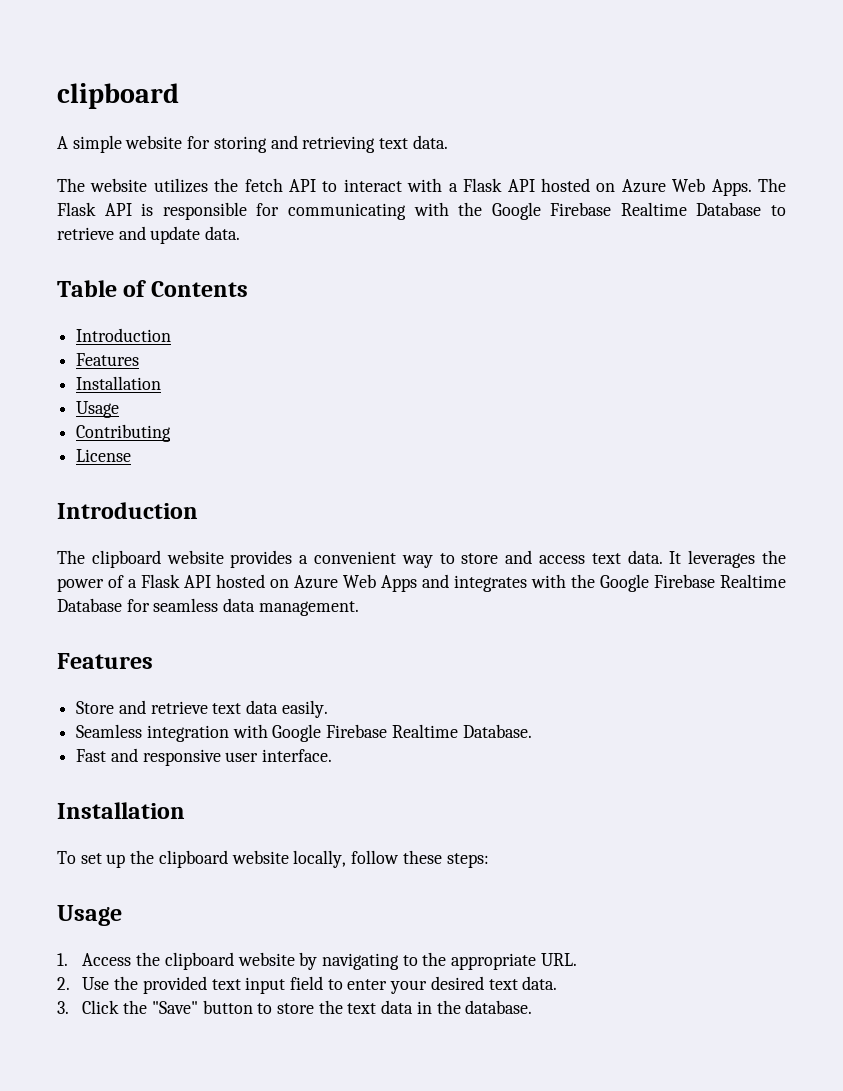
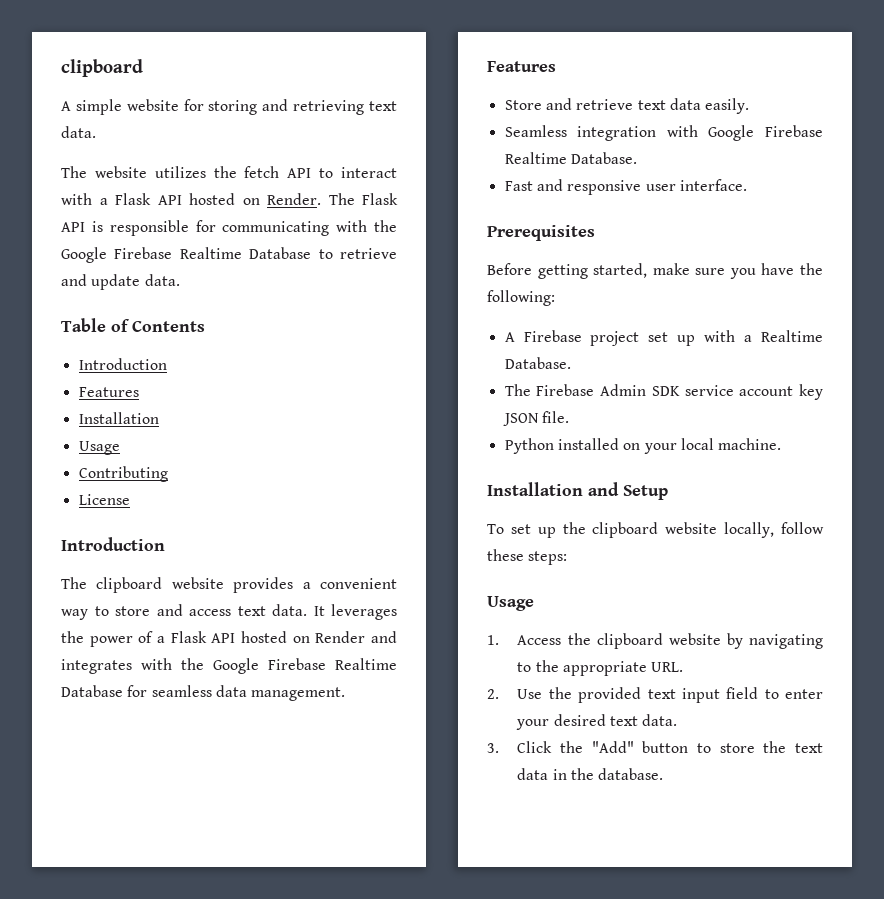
- The website utilizes the fetch API to interact with a Flask API hosted on Azure Web Apps.
+ The website utilizes the fetch API to interact with a Flask API hosted on Render.
- It leverages the power of a Flask API hosted on Azure Web Apps and integrates with the Google Firebase Realtime Database for seamless data management.
+ It leverages the power of a Flask API hosted on Render and integrates with the Google Firebase Realtime Database for seamless data management.
  Fast and responsive user interface.
- Installation
+ Prerequisites
+ Before getting started, make sure you have the following:
+ A Firebase project set up with a Realtime Database.
+ The Firebase Admin SDK service account key JSON file.
+ Python installed on your local machine.
+ Installation and Setup
- 3. Click the "Save" button to store the text data in the database.
+ 3. Click the "Add" button to store the text data in the database.

